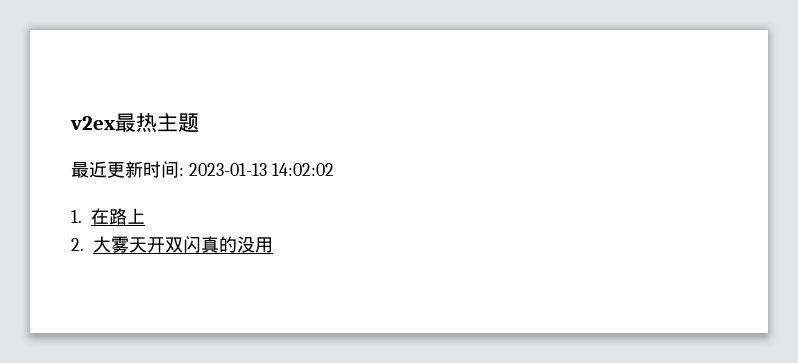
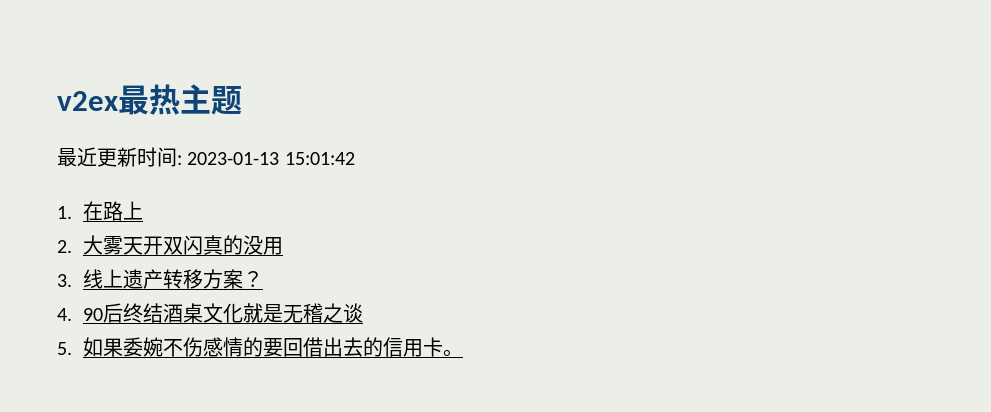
- 最近更新时间: 2023-01-13 14:02:02
+ 最近更新时间: 2023-01-13 15:01:42
+ 3.线上遗产转移方案？
+ 4. 90后终结酒桌文化就是无稽之谈
+ 5.如果委婉不伤感情的要回借出去的信用卡。

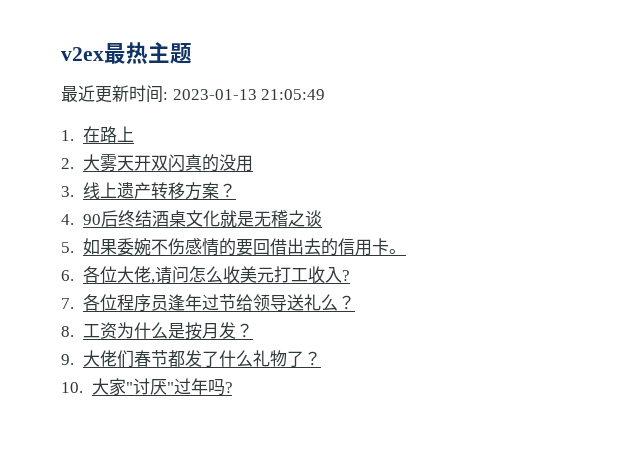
- 最近更新时间: 2023-01-13 15:01:42
+ 最近更新时间: 2023-01-13 21:05:49
+ 6.各位大佬,请问怎么收美元打工收入?
+ 7.各位程序员逢年过节给领导送礼么？
+ 8.工资为什么是按月发？
+ 9.大佬们春节都发了什么礼物了？
+ 10.大家"讨厌"过年吗?

